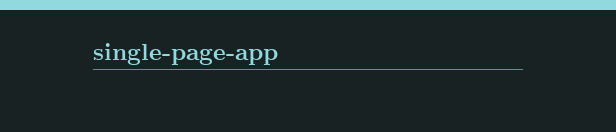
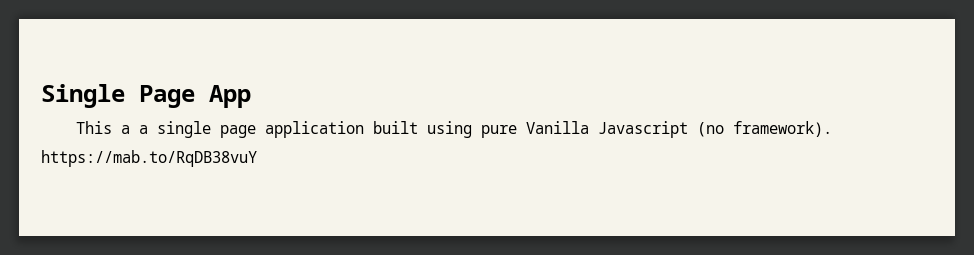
- single-page-app
+ Single Page App
+ This a a single page application built using pure Vanilla Javascript (no framework).
+ https://mab.to/RqDB38vuY

